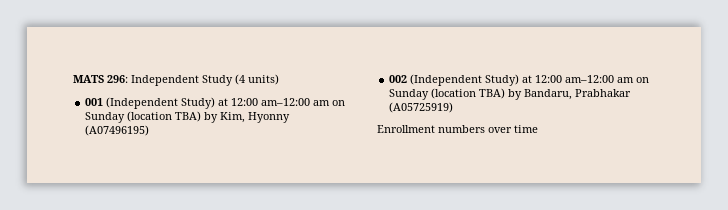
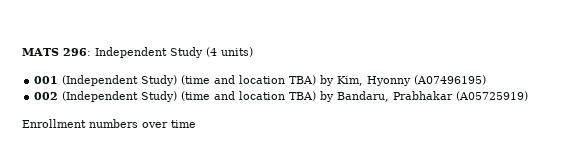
- 001 (Independent Study) at 12:00 am–12:00 am on Sunday (location TBA) by Kim, Hyonny (A07496195)
+ 001 (Independent Study) (time and location TBA) by Kim, Hyonny (A07496195)
- 002 (Independent Study) at 12:00 am–12:00 am on Sunday (location TBA) by Bandaru, Prabhakar (A05725919)
+ 002 (Independent Study) (time and location TBA) by Bandaru, Prabhakar (A05725919)

